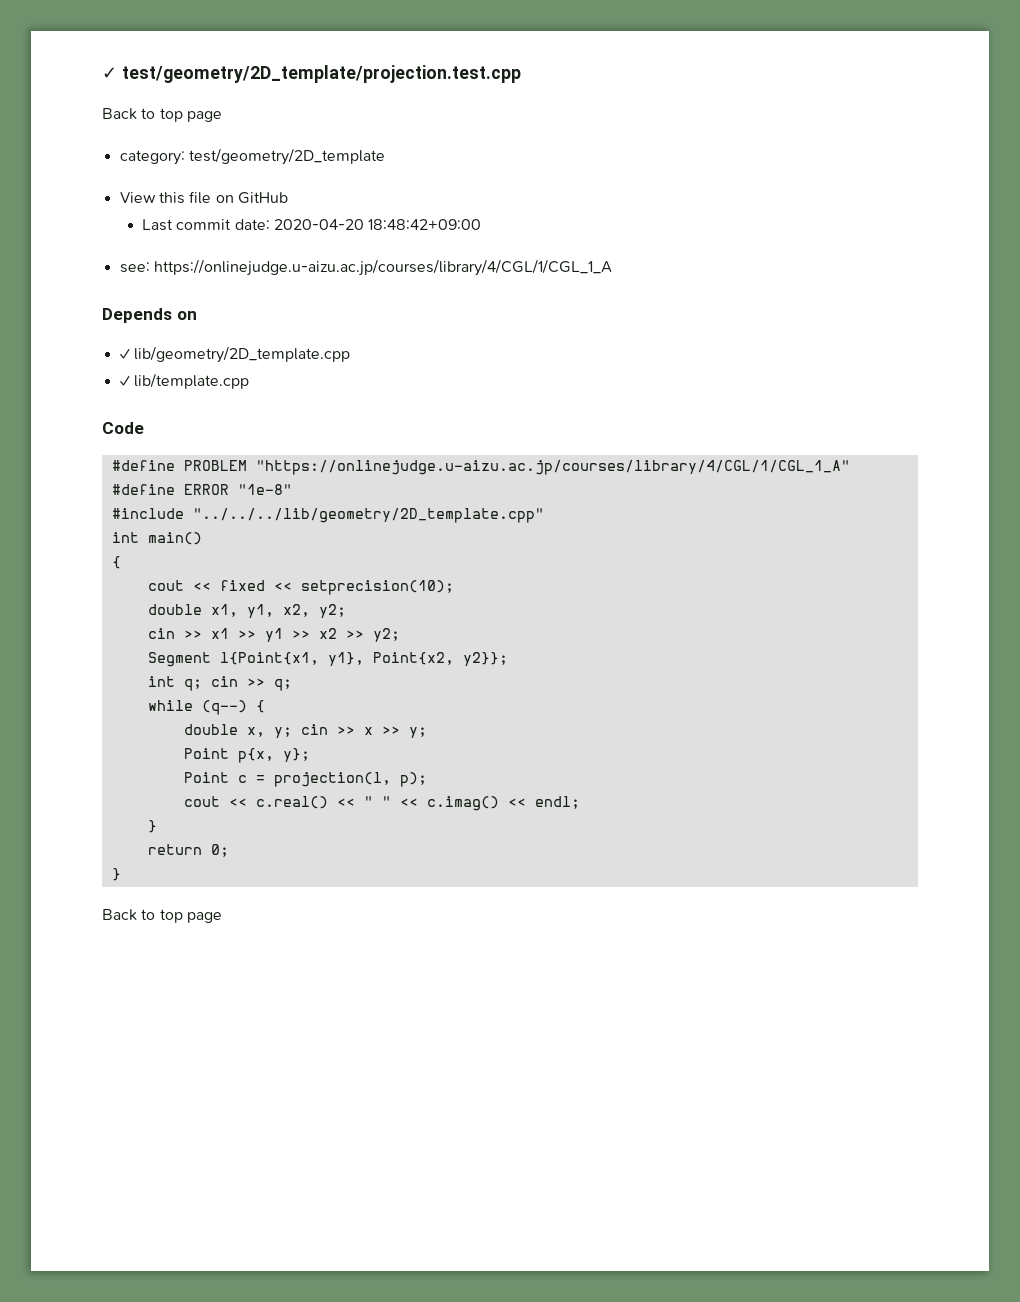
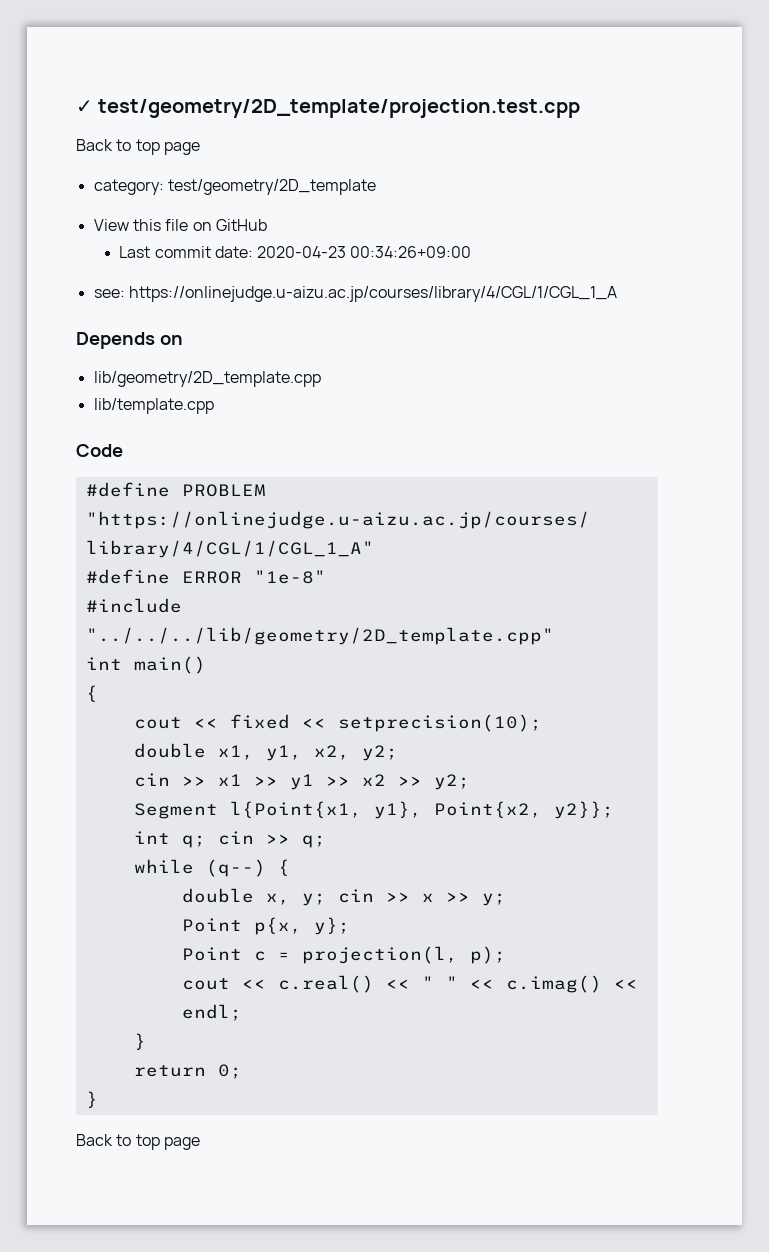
- Last commit date: 2020-04-20 18:48:42+09:00
+ Last commit date: 2020-04-23 00:34:26+09:00
- ✓ lib/geometry/2D_template.cpp
+ lib/geometry/2D_template.cpp
- ✓ lib/template.cpp
+ lib/template.cpp

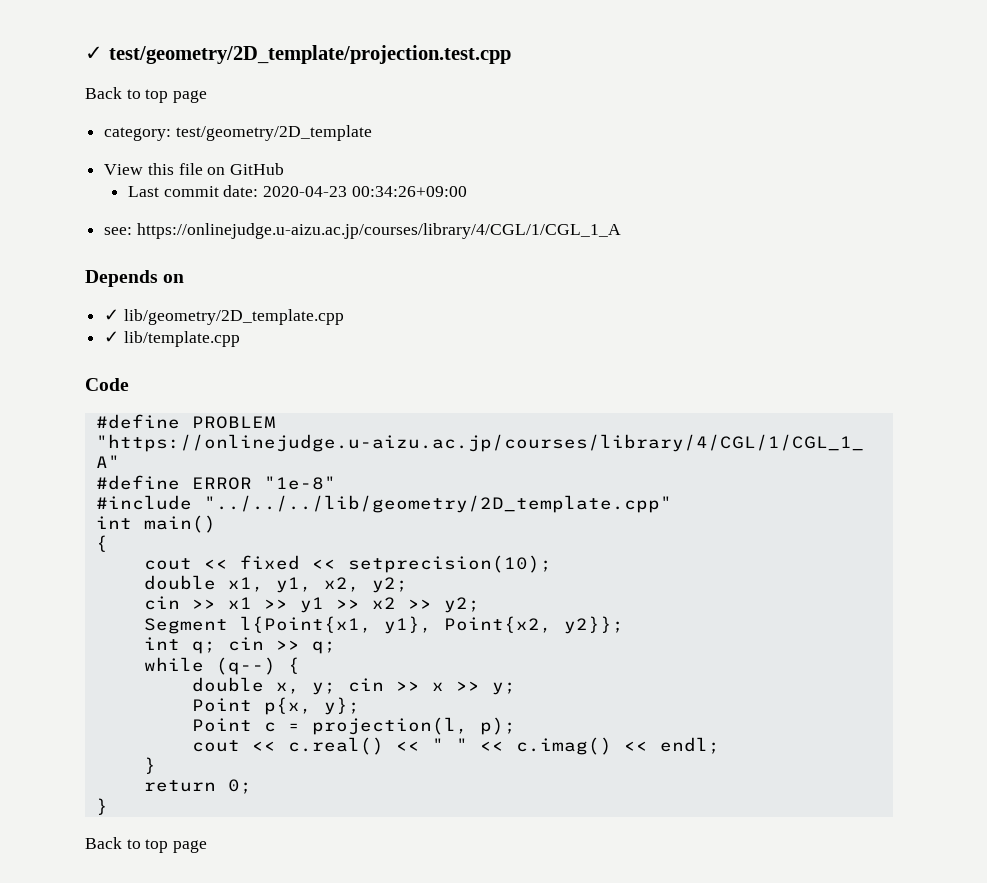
- lib/geometry/2D_template.cpp
+ ✓ lib/geometry/2D_template.cpp
- lib/template.cpp
+ ✓ lib/template.cpp

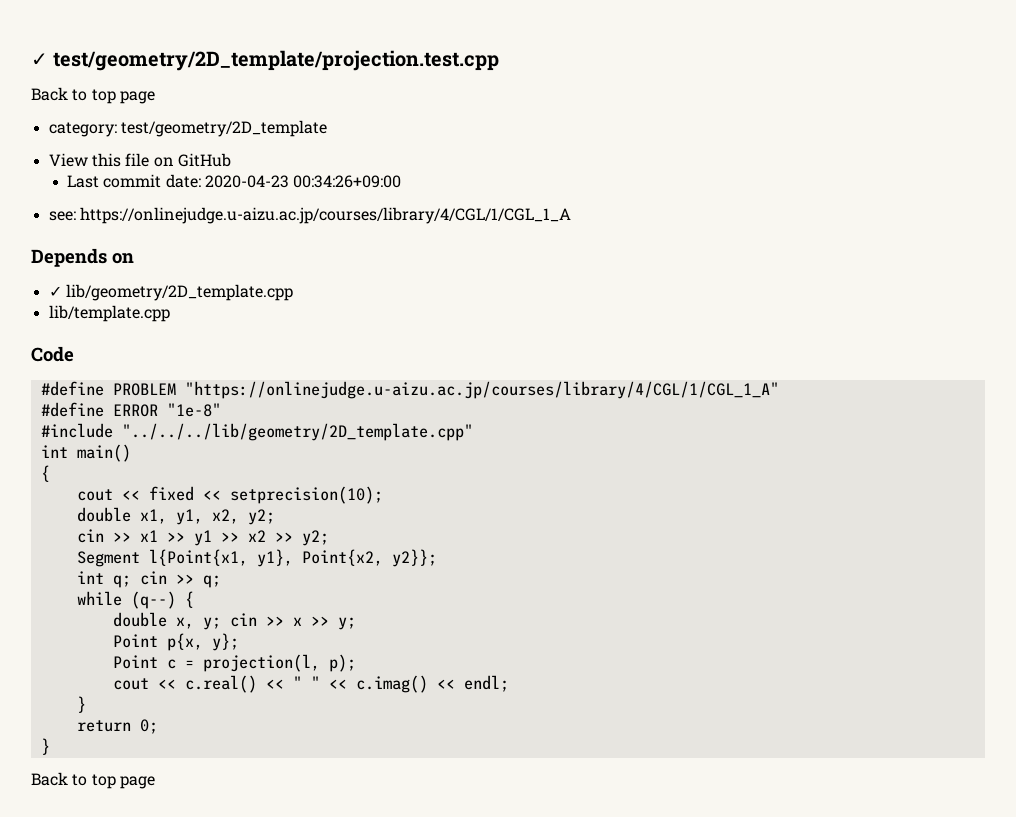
- ✓ lib/template.cpp
+ lib/template.cpp

